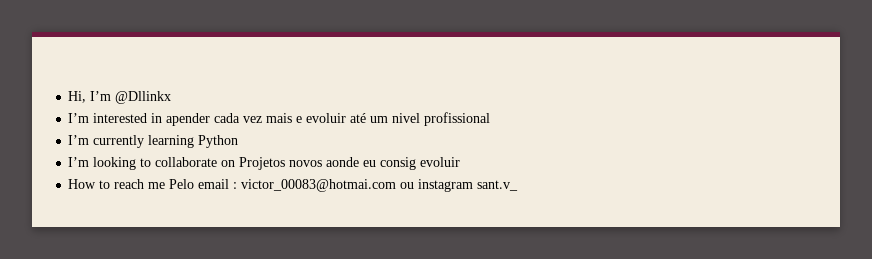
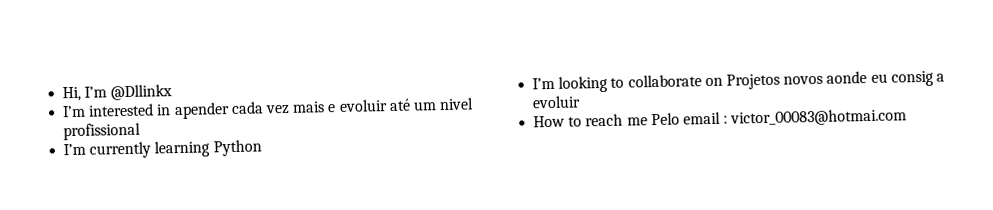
- I’m looking to collaborate on Projetos novos aonde eu consig evoluir
+ I’m looking to collaborate on Projetos novos aonde eu consig a evoluir
- How to reach me Pelo email : victor_00083@hotmai.com ou instagram sant.v_
+ How to reach me Pelo email : victor_00083@hotmai.com

